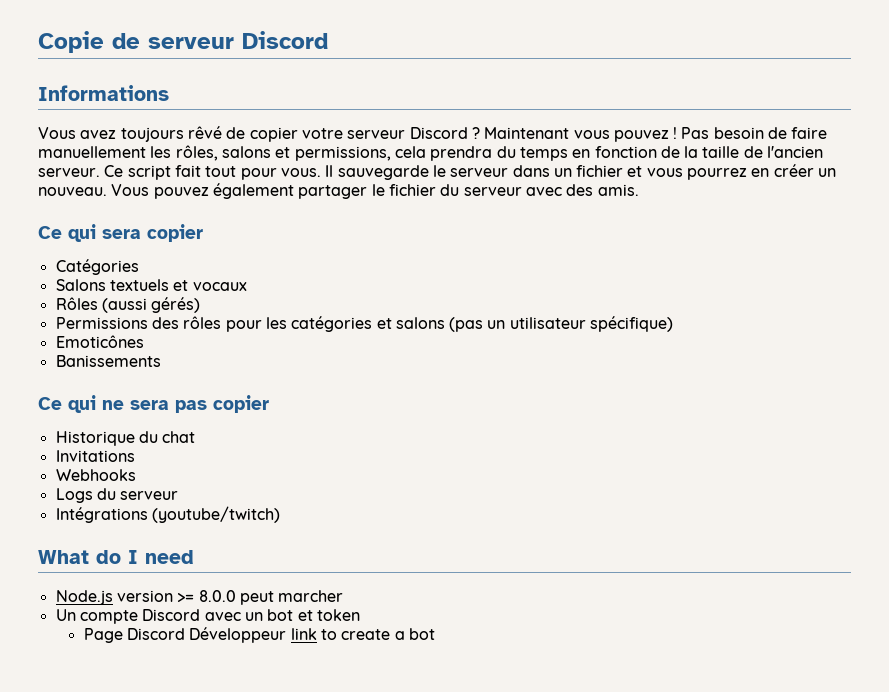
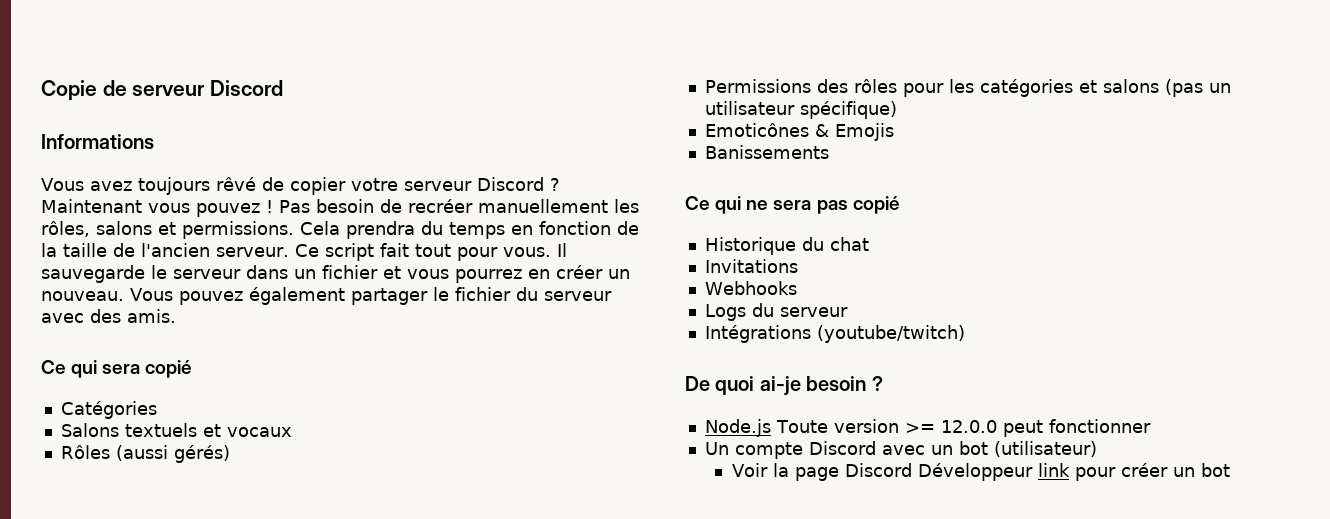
- Pas besoin de faire manuellement les rôles, salons et permissions, cela prendra du temps en fonction de la taille de l'ancien serveur.
+ Pas besoin de recréer manuellement les rôles, salons et permissions. Cela prendra du temps en fonction de la taille de l'ancien serveur.
- Ce qui sera copier
+ Ce qui sera copié
- Emoticônes
+ Emoticônes & Emojis
- Ce qui ne sera pas copier
+ Ce qui ne sera pas copié
- What do I need
+ De quoi ai-je besoin ?
- Node.js version >= 8.0.0 peut marcher
+ Node.js Toute version >= 12.0.0 peut fonctionner
- Un compte Discord avec un bot et token
- Page Discord Développeur link to create a bot
+ Un compte Discord avec un bot (utilisateur)
+ Voir la page Discord Développeur link pour créer un bot

